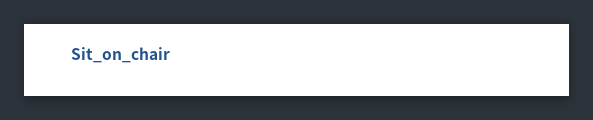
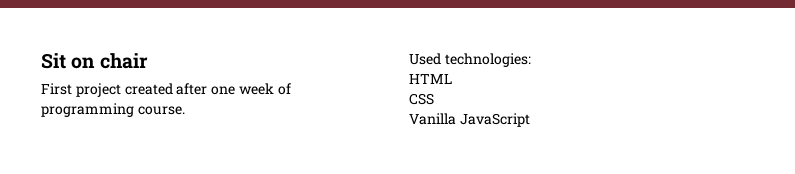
- Sit_on_chair
+ Sit on chair
+ First project created after one week of programming course.
+ Used technologies:
+ HTML
+ CSS
+ Vanilla JavaScript

